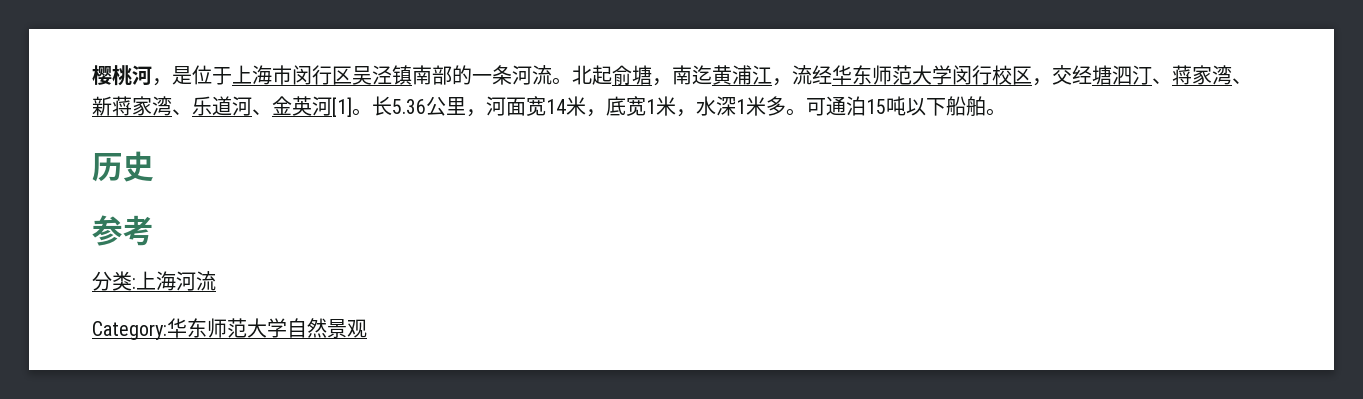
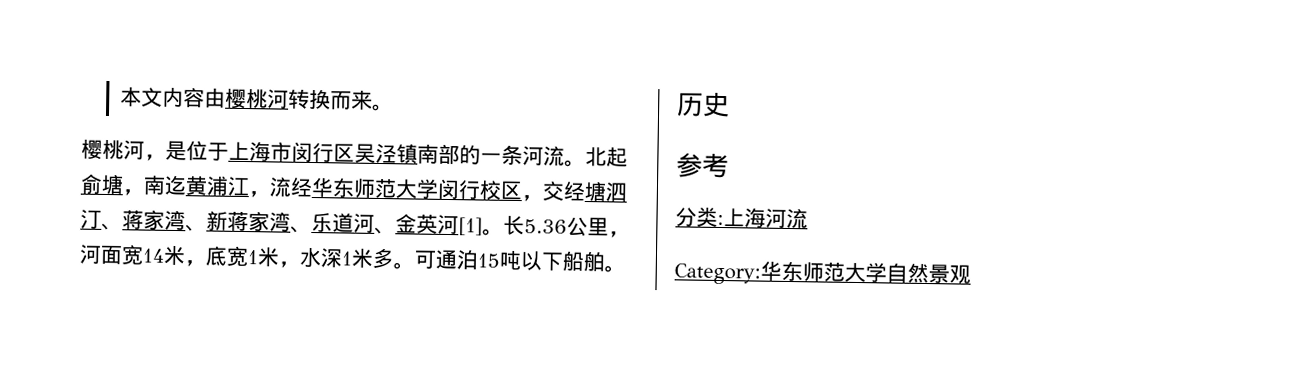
+ 本文内容由樱桃河转换而来。

